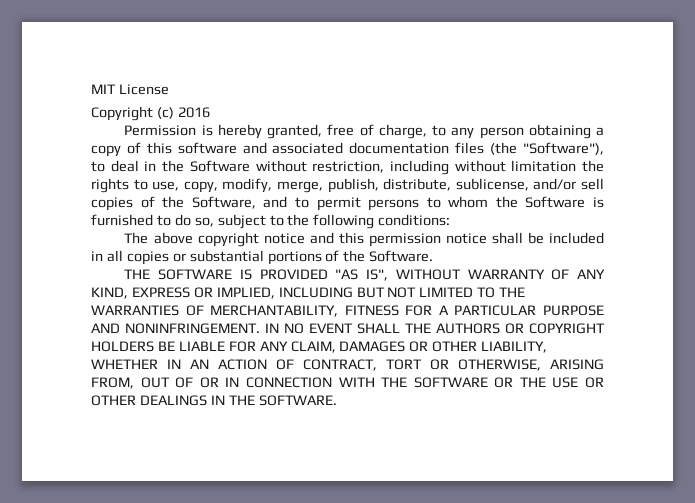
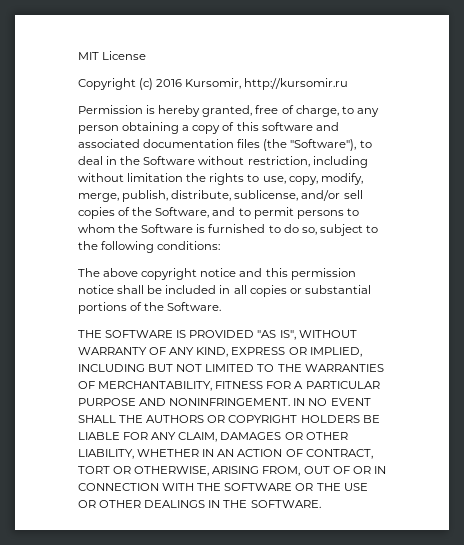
- Copyright (c) 2016
+ Copyright (c) 2016 Kursomir, http://kursomir.ru

